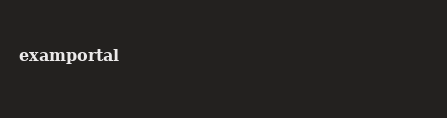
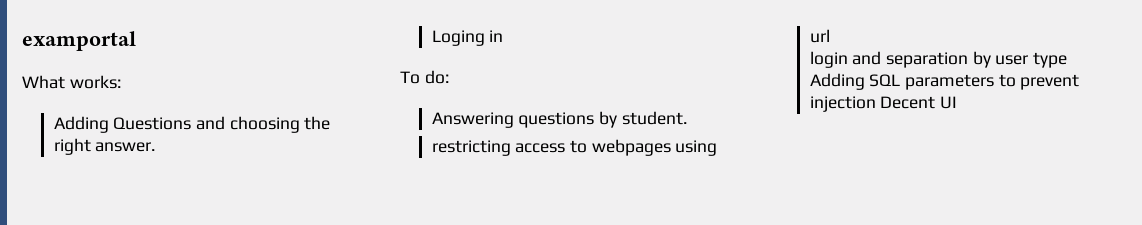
+ What works:
+ Adding Questions and choosing the right answer.
+ Loging in
+ To do:
+ Answering questions by student.
+ restricting access to webpages using url
+ login and separation by user type Adding SQL parameters to prevent injection Decent UI

